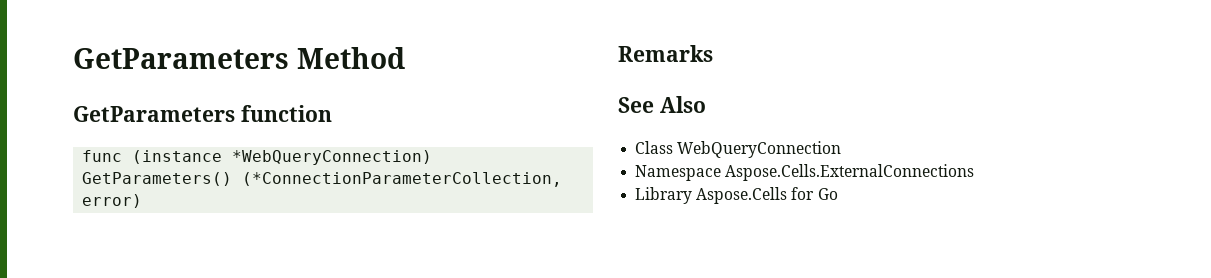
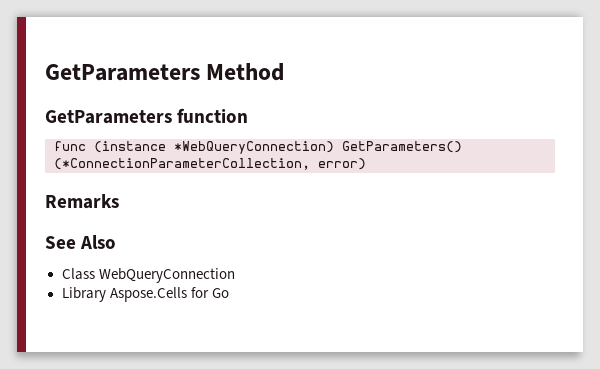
- Namespace Aspose.Cells.ExternalConnections

